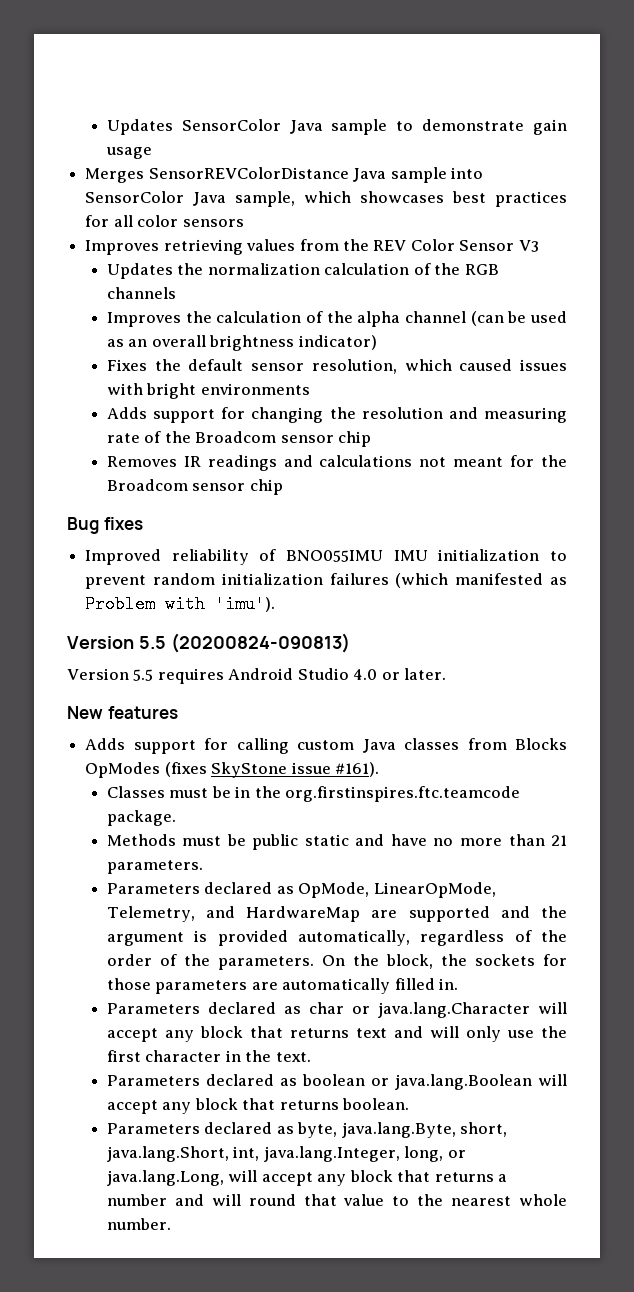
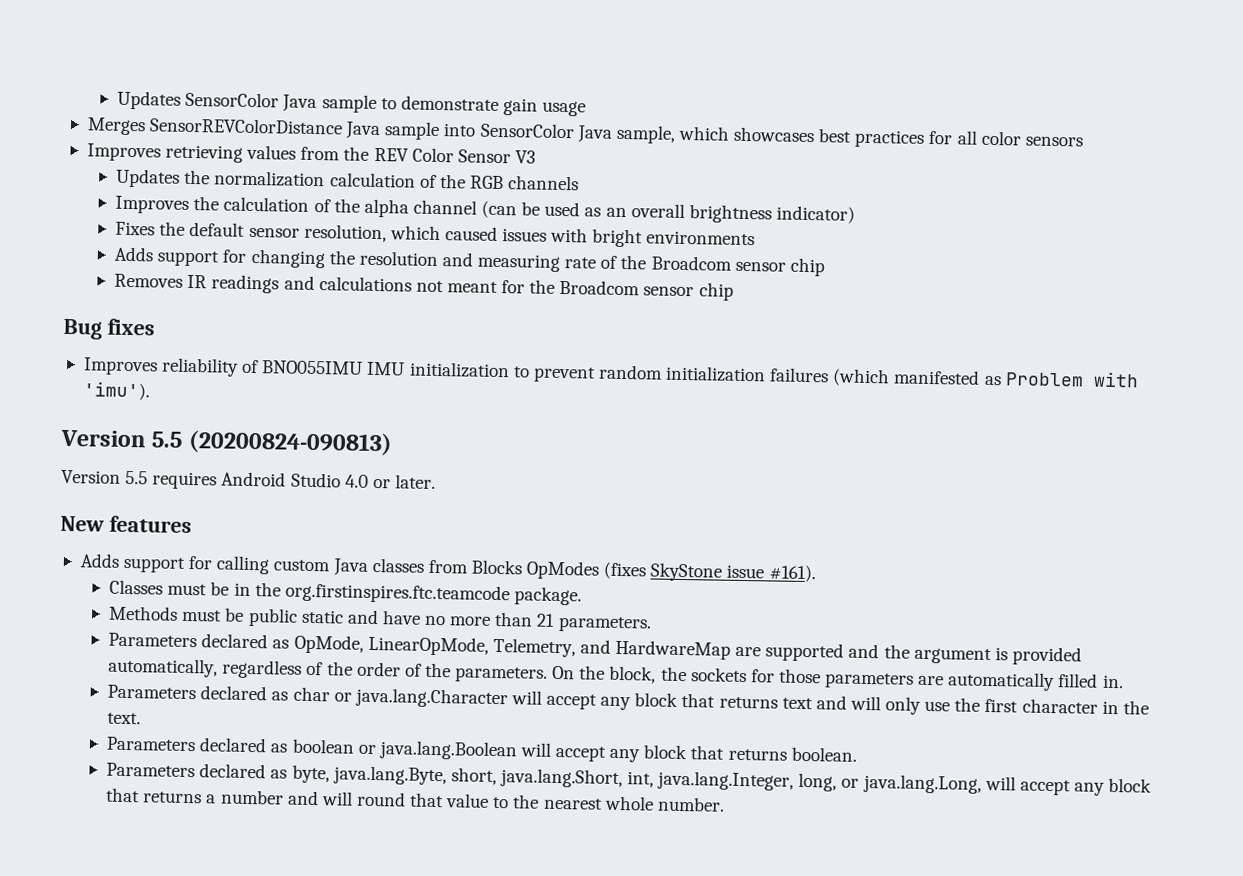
- Improved reliability of BNO055IMU IMU initialization to prevent random initialization failures (which manifested as Problem with 'imu').
+ Improves reliability of BNO055IMU IMU initialization to prevent random initialization failures (which manifested as Problem with 'imu').

